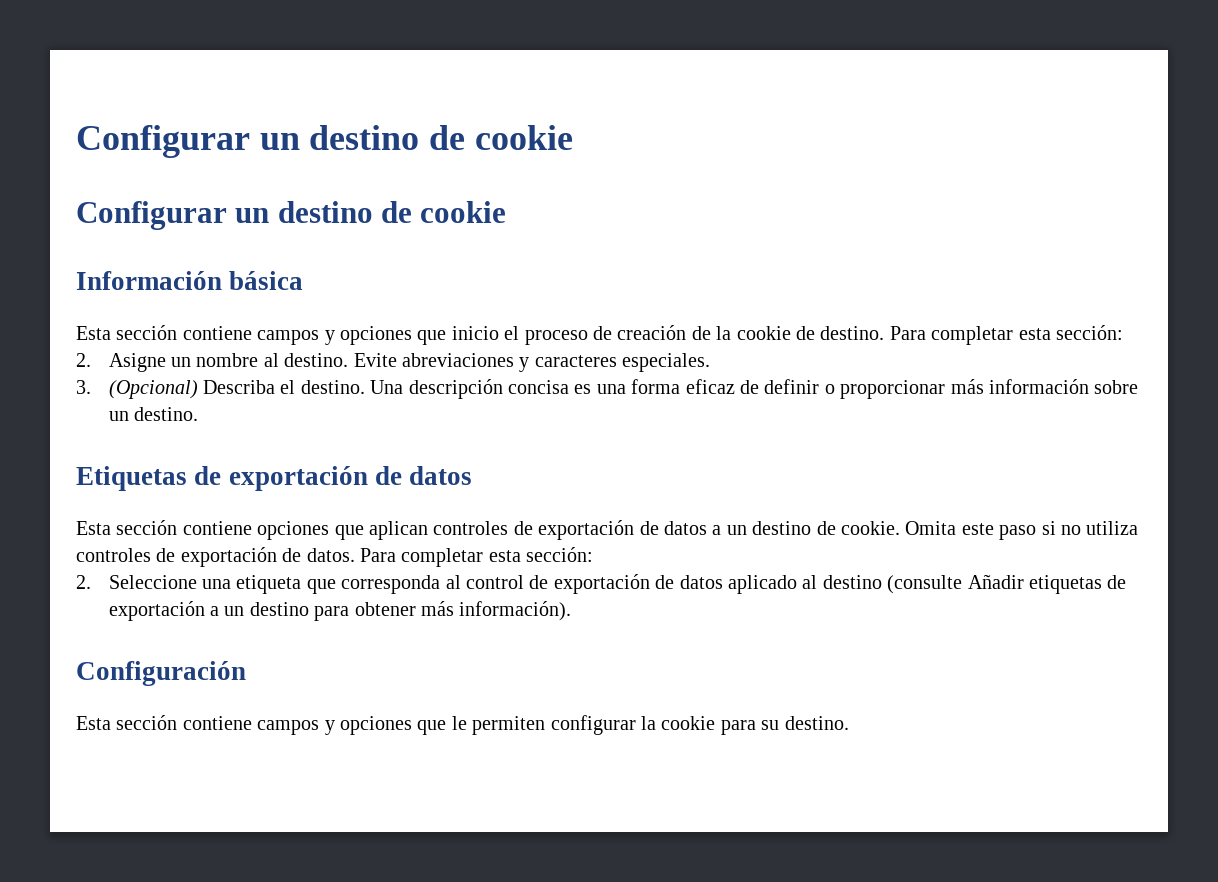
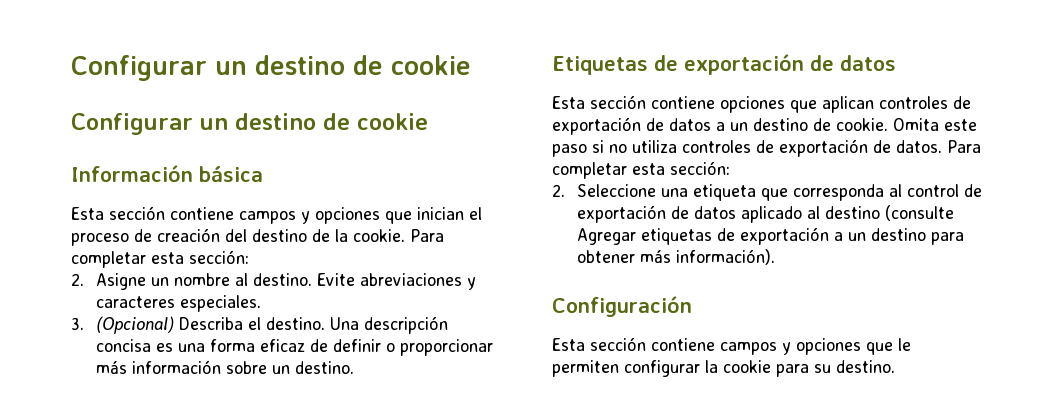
- Esta sección contiene campos y opciones que inicio el proceso de creación de la cookie de destino.
+ Esta sección contiene campos y opciones que inician el proceso de creación del destino de la cookie.
- 2. Seleccione una etiqueta que corresponda al control de exportación de datos aplicado al destino (consulte Añadir etiquetas de exportación a un destino para obtener más información).
+ 2. Seleccione una etiqueta que corresponda al control de exportación de datos aplicado al destino (consulte Agregar etiquetas de exportación a un destino para obtener más información).

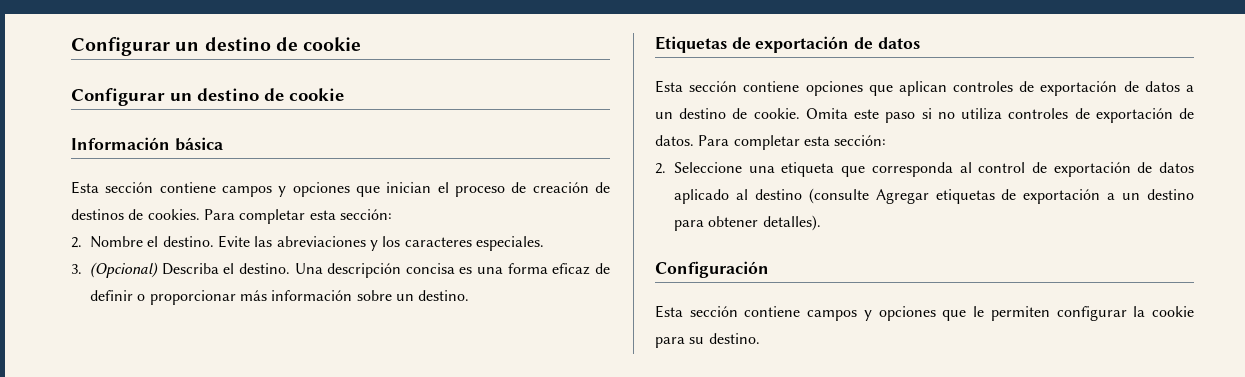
- Esta sección contiene campos y opciones que inician el proceso de creación del destino de la cookie. Para completar esta sección:
- 2. Asigne un nombre al destino.
+ Esta sección contiene campos y opciones que inician el proceso de creación de destinos de cookies. Para completar esta sección:
+ 2. Nombre el destino.
- Evite abreviaciones y caracteres especiales.
+ Evite las abreviaciones y los caracteres especiales.
- 2. Seleccione una etiqueta que corresponda al control de exportación de datos aplicado al destino (consulte Agregar etiquetas de exportación a un destino para obtener más información).
+ 2. Seleccione una etiqueta que corresponda al control de exportación de datos aplicado al destino (consulte Agregar etiquetas de exportación a un destino para obtener detalles).

